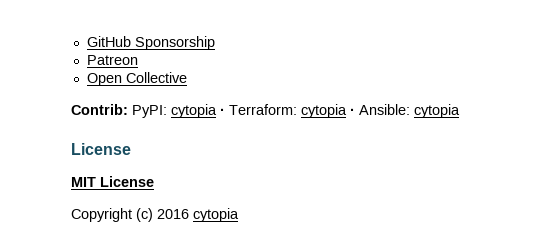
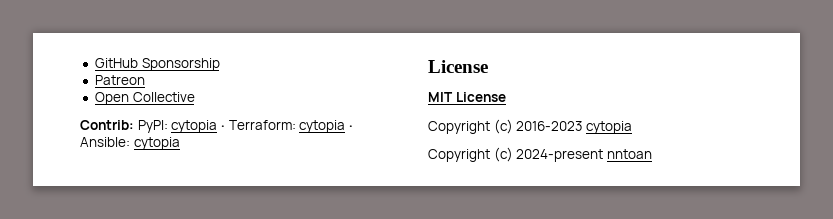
- Copyright (c) 2016 cytopia
+ Copyright (c) 2016-2023 cytopia
+ Copyright (c) 2024-present nntoan

